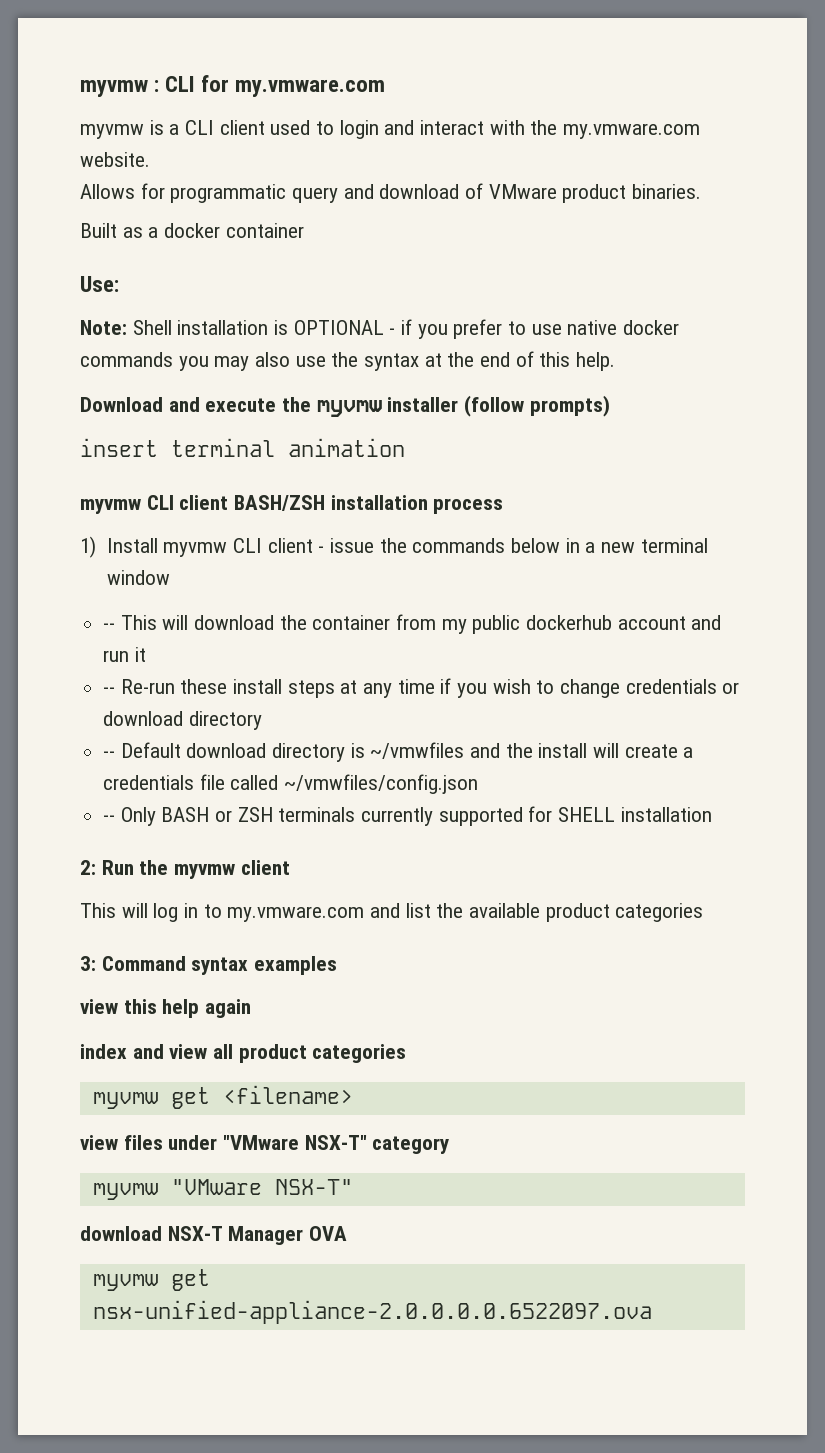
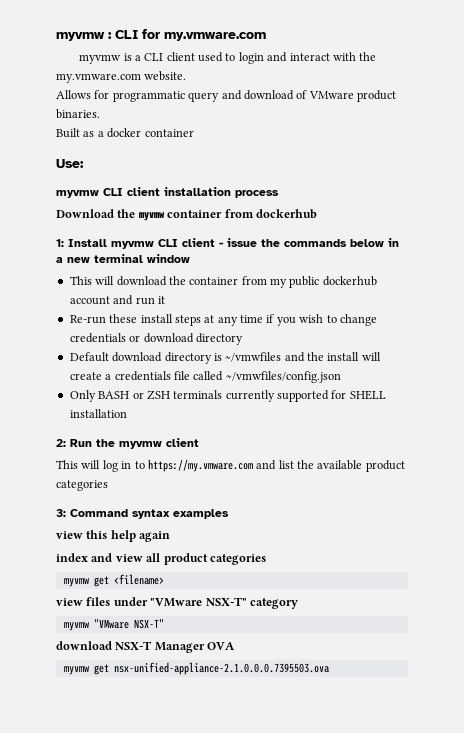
- Note: Shell installation is OPTIONAL - if you prefer to use native docker commands you may also use the syntax at the end of this help.
- Download and execute the myvmw installer (follow prompts)
- insert terminal animation
- myvmw CLI client BASH/ZSH installation process
+ myvmw CLI client installation process
- 1) Install myvmw CLI client - issue the commands below in a new terminal window
+ Download the myvmw container from dockerhub
+ 1: Install myvmw CLI client - issue the commands below in a new terminal window
- -- This will download the container from my public dockerhub account and run it
+ This will download the container from my public dockerhub account and run it
- -- Re-run these install steps at any time if you wish to change credentials or download directory
+ Re-run these install steps at any time if you wish to change credentials or download directory
- -- Default download directory is ~/vmwfiles and the install will create a credentials file called ~/vmwfiles/config.json
+ Default download directory is ~/vmwfiles and the install will create a credentials file called ~/vmwfiles/config.json
- -- Only BASH or ZSH terminals currently supported for SHELL installation
+ Only BASH or ZSH terminals currently supported for SHELL installation
- This will log in to my.vmware.com and list the available product categories
+ This will log in to https://my.vmware.com and list the available product categories
- myvmw get nsx-unified-appliance-2.0.0.0.0.6522097.ova
+ myvmw get nsx-unified-appliance-2.1.0.0.0.7395503.ova

